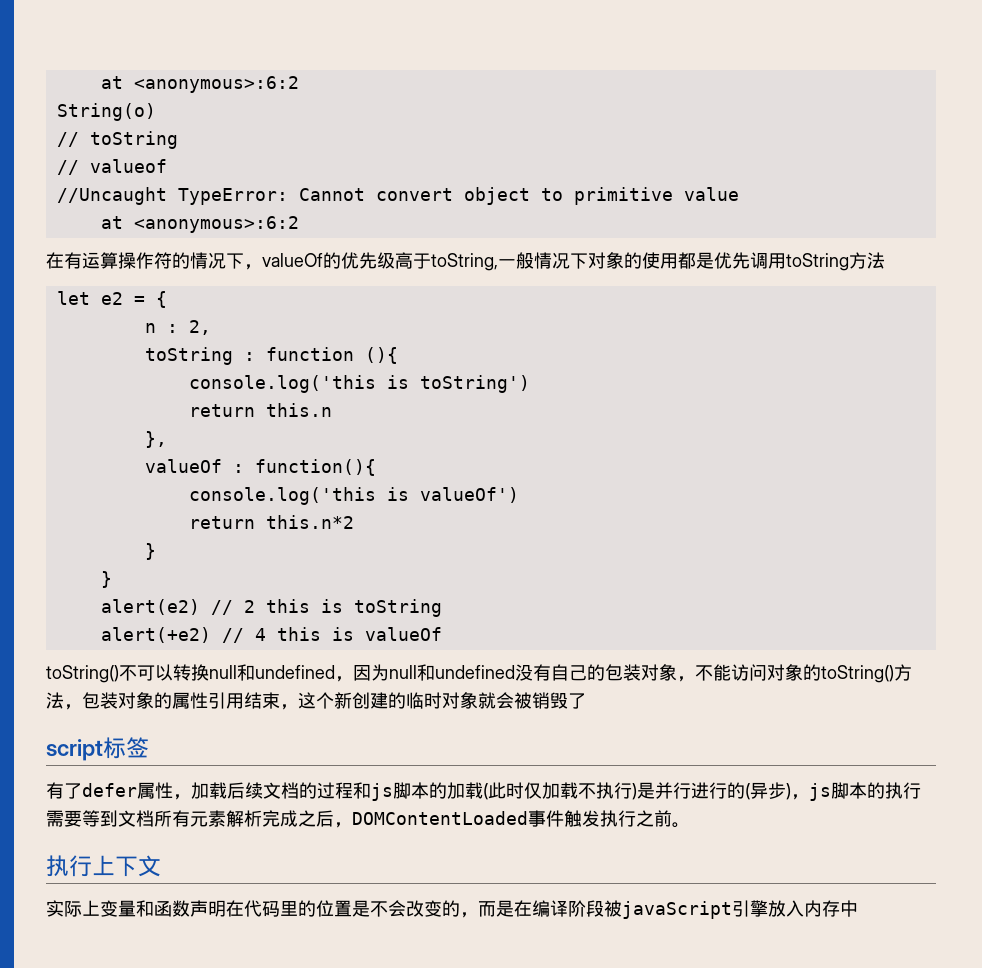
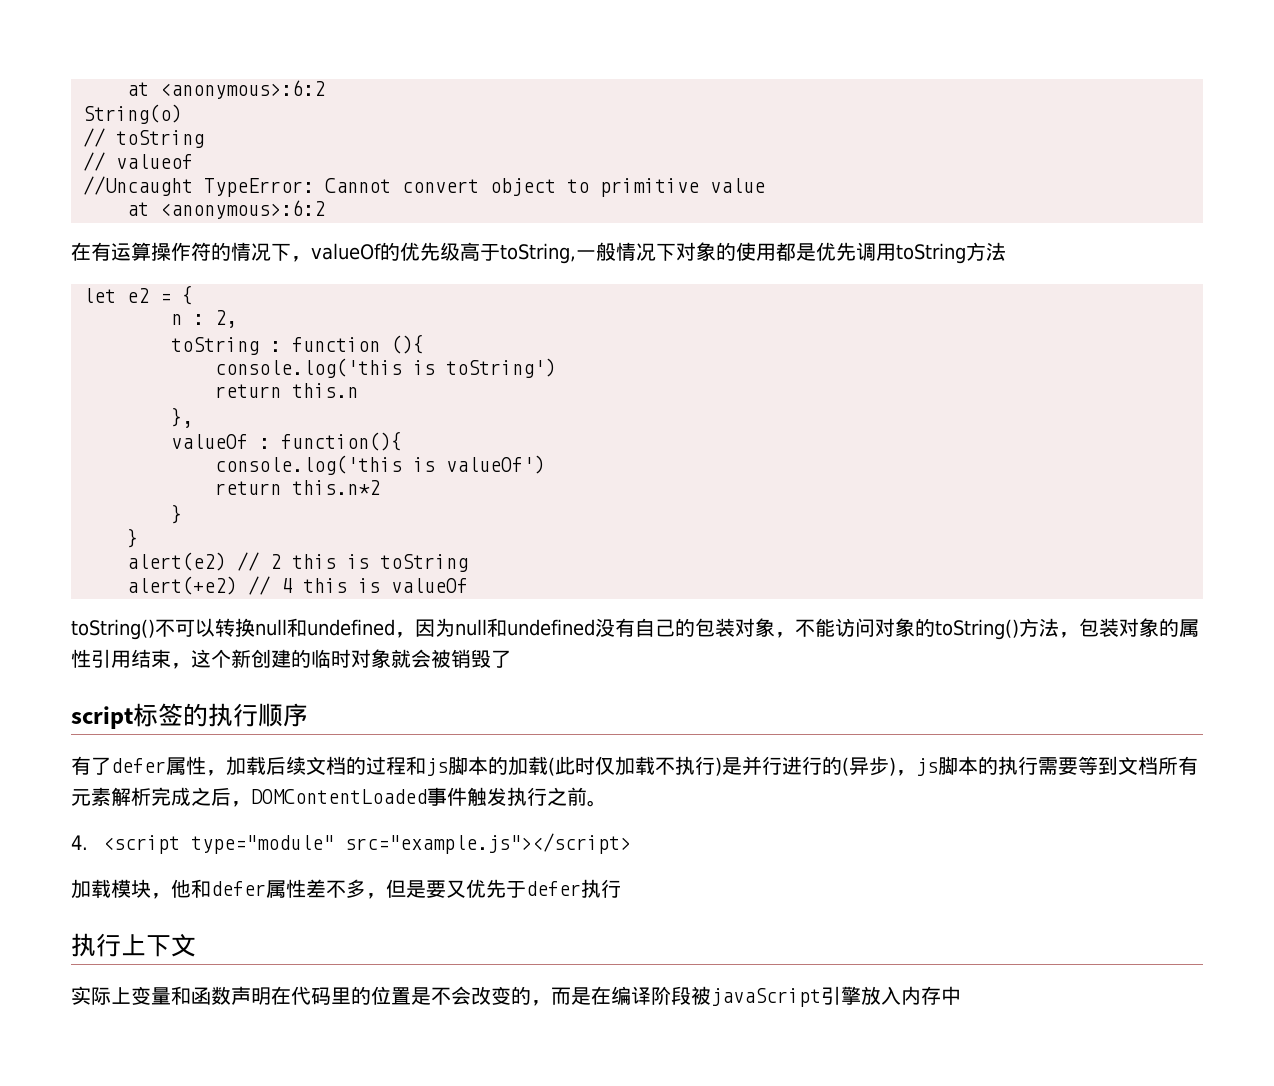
- script标签
+ script标签的执行顺序
+ 4. <script type="module" src="example.js"></script>
+ 加载模块，他和defer属性差不多，但是要又优先于defer执行

